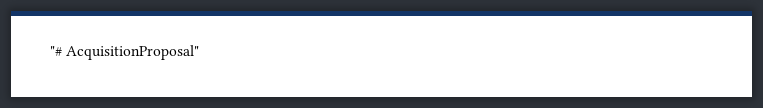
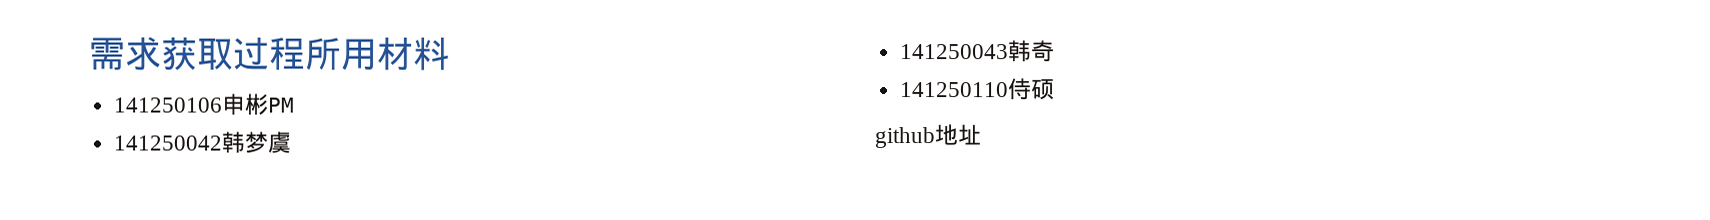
- "# AcquisitionProposal"
+ 需求获取过程所用材料
+ 141250106申彬PM
+ 141250042韩梦虞
+ 141250043韩奇
+ 141250110侍硕
+ github地址

